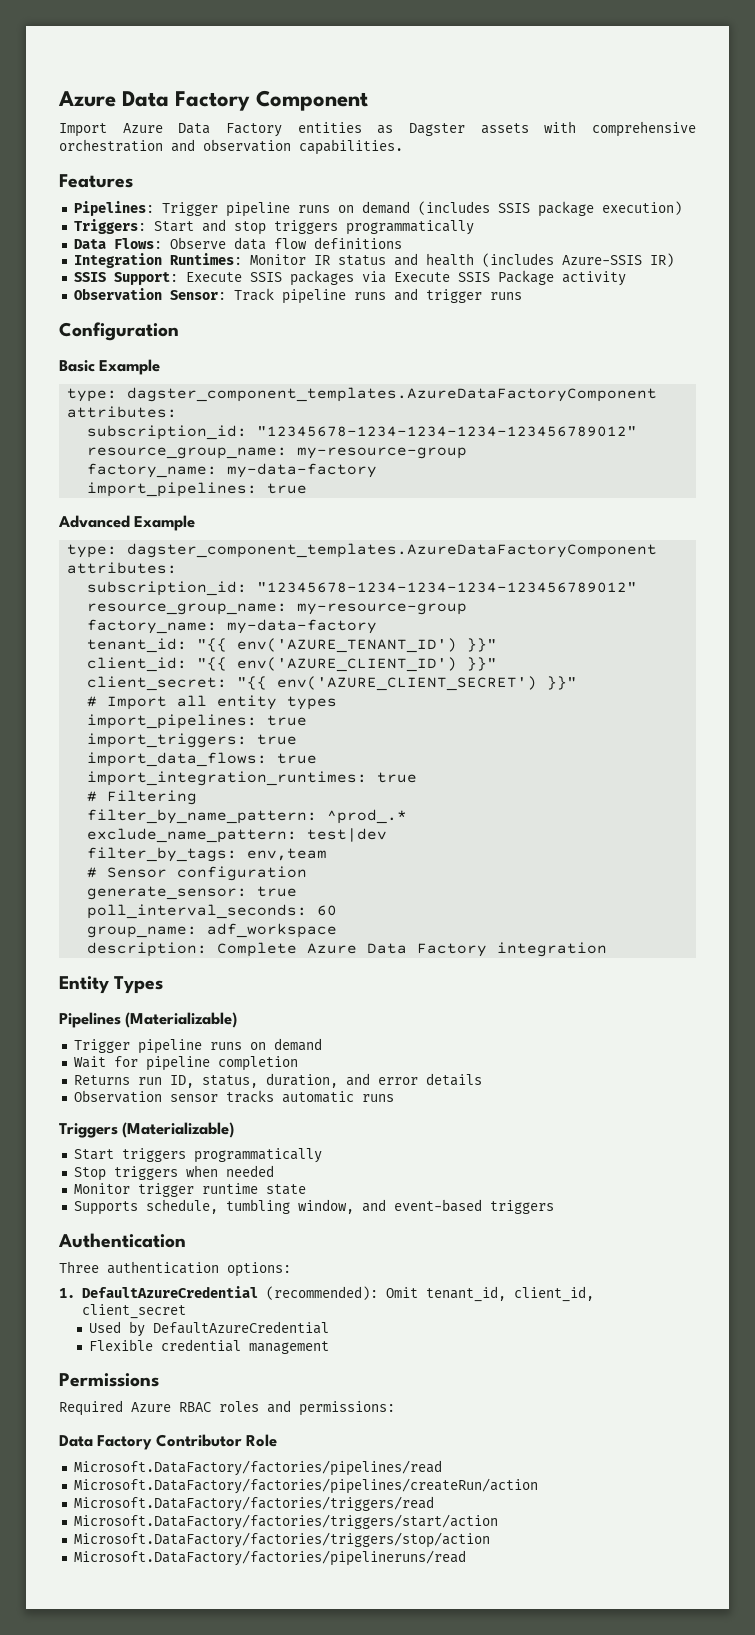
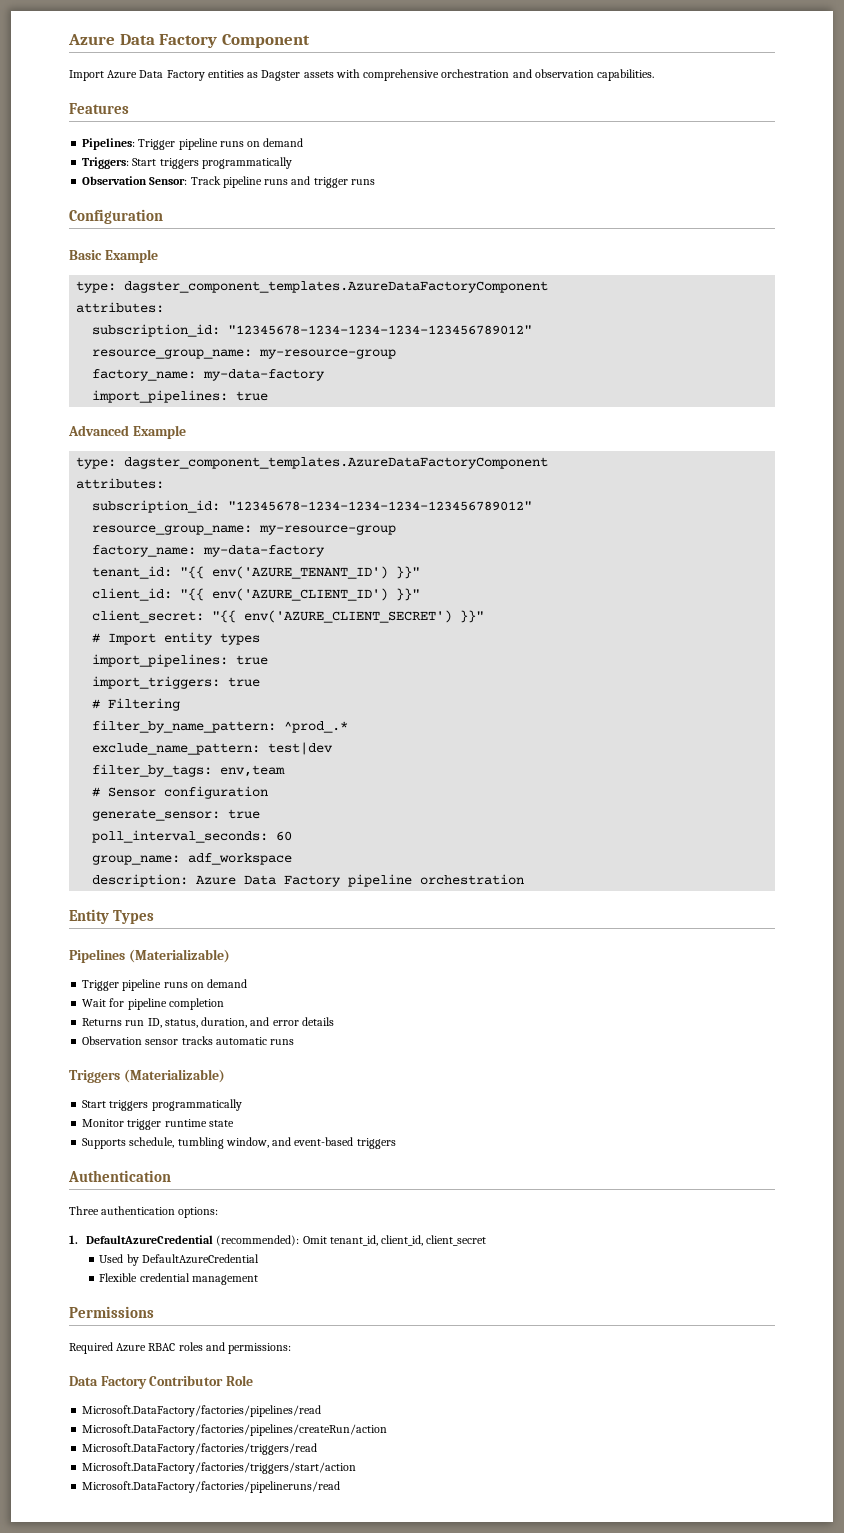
- Pipelines: Trigger pipeline runs on demand (includes SSIS package execution)
+ Pipelines: Trigger pipeline runs on demand
- Triggers: Start and stop triggers programmatically
- Data Flows: Observe data flow definitions
- Integration Runtimes: Monitor IR status and health (includes Azure-SSIS IR)
- SSIS Support: Execute SSIS packages via Execute SSIS Package activity
+ Triggers: Start triggers programmatically
- # Import all entity types
+ # Import entity types
- import_data_flows: true
- import_integration_runtimes: true
- description: Complete Azure Data Factory integration
+ description: Azure Data Factory pipeline orchestration
- Stop triggers when needed
- Microsoft.DataFactory/factories/triggers/stop/action

